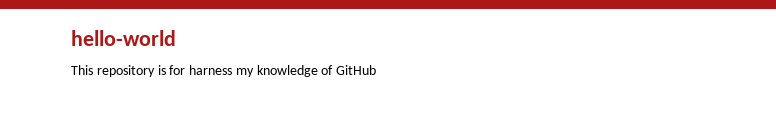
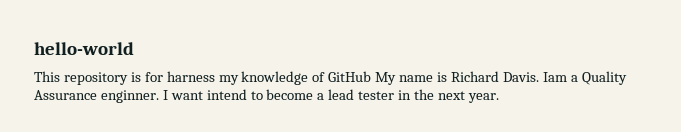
- This repository is for harness my knowledge of GitHub
+ This repository is for harness my knowledge of GitHub My name is Richard Davis. Iam a Quality Assurance enginner. I want intend to become a lead tester in the next year.

